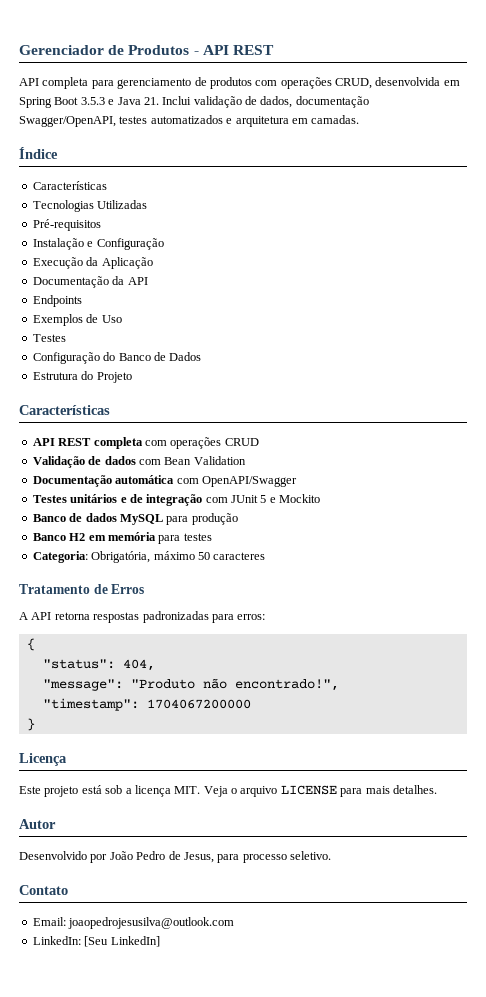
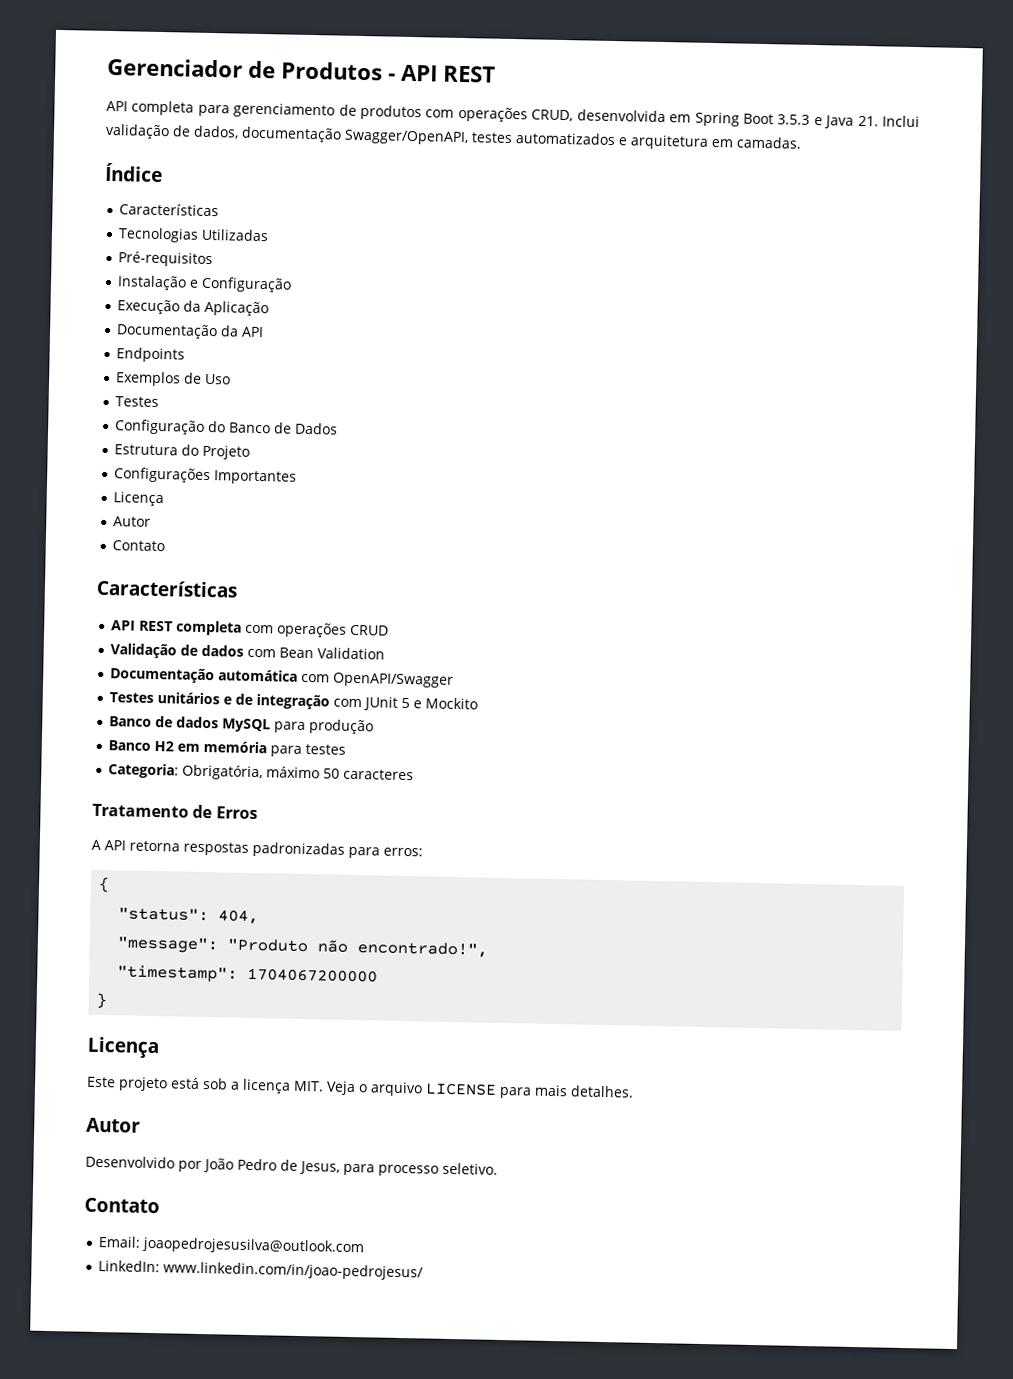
+ Configurações Importantes
+ Licença
+ Autor
+ Contato
- LinkedIn: [Seu LinkedIn]
+ LinkedIn: www.linkedin.com/in/joao-pedrojesus/

